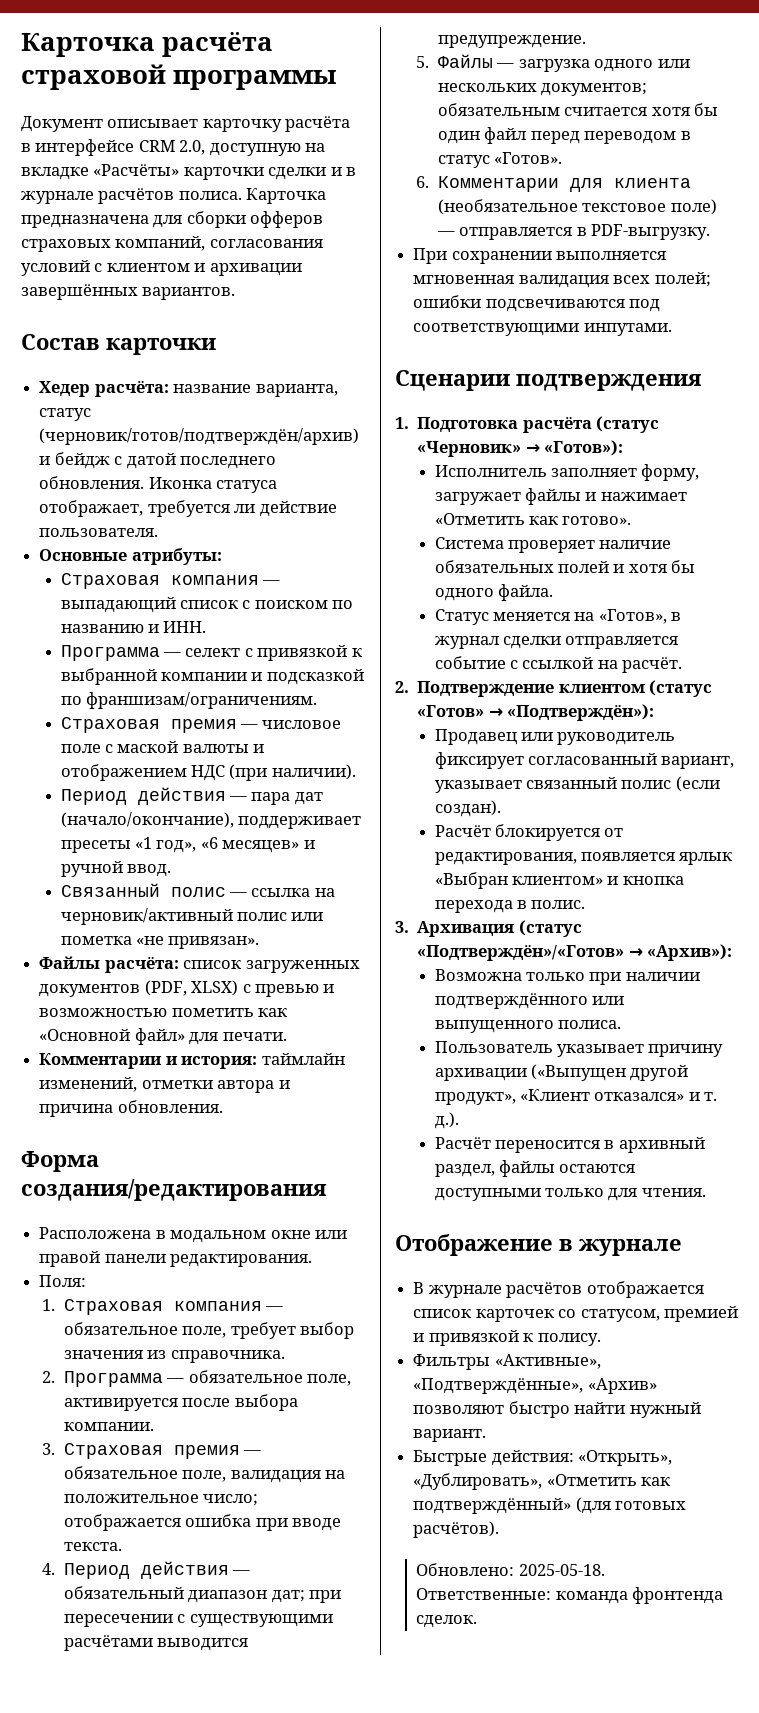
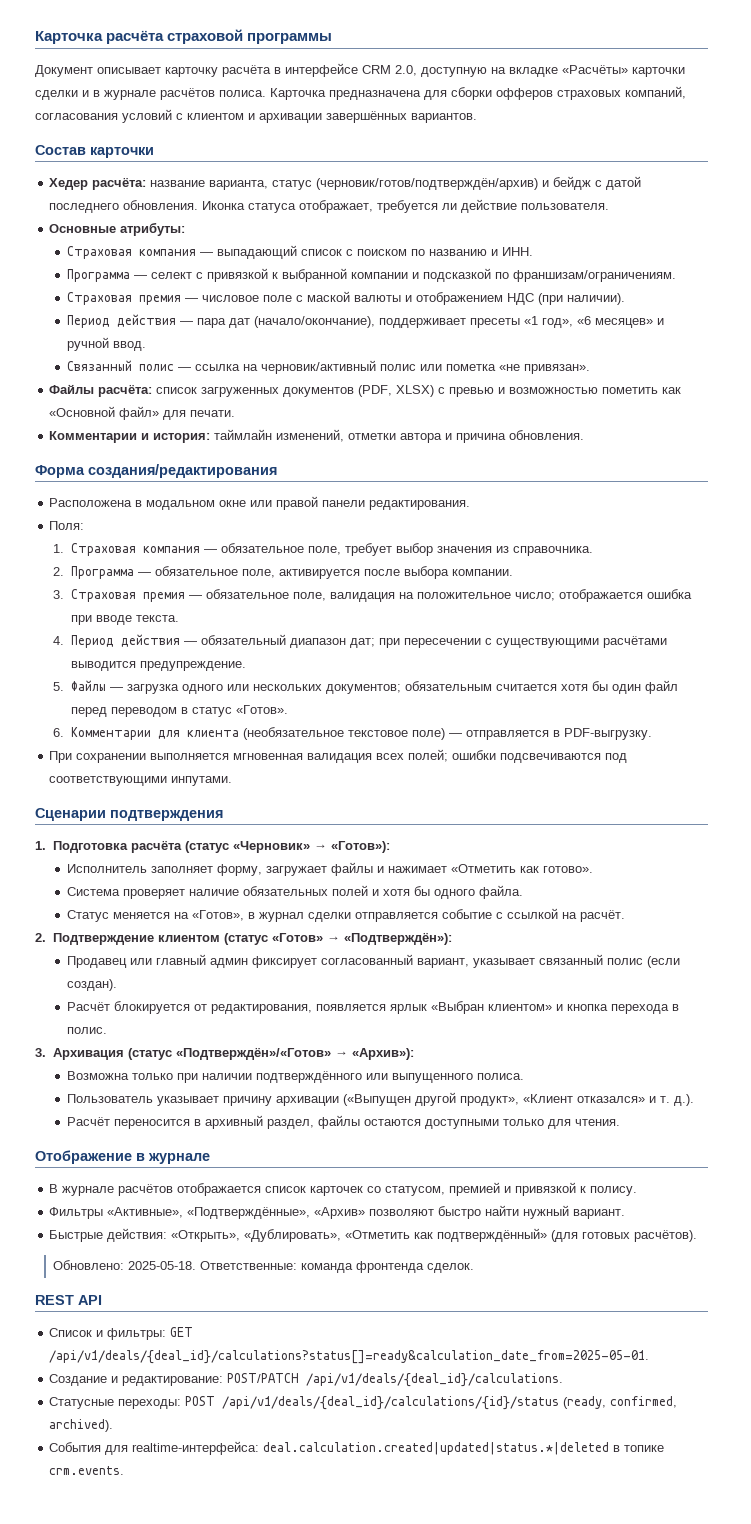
- Продавец или руководитель фиксирует согласованный вариант, указывает связанный полис (если создан).
+ Продавец или главный админ фиксирует согласованный вариант, указывает связанный полис (если создан).
+ REST API
+ Список и фильтры: GET /api/v1/deals/{deal_id}/calculations?status[]=ready&calculation_date_from=2025-05-01.
+ Создание и редактирование: POST/PATCH /api/v1/deals/{deal_id}/calculations.
+ Статусные переходы: POST /api/v1/deals/{deal_id}/calculations/{id}/status (ready, confirmed, archived).
+ События для realtime-интерфейса: deal.calculation.created|updated|status.*|deleted в топике crm.events.

